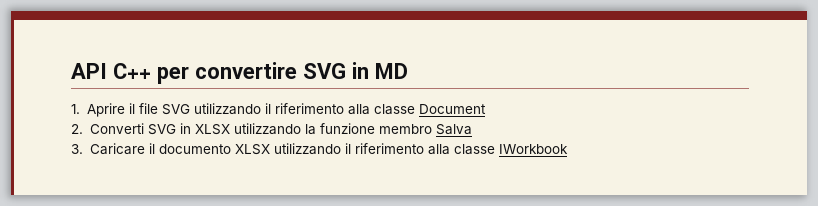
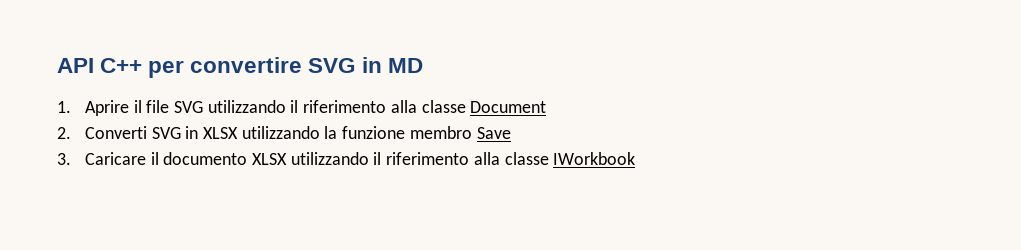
- 2. Converti SVG in XLSX utilizzando la funzione membro Salva
+ 2. Converti SVG in XLSX utilizzando la funzione membro Save

